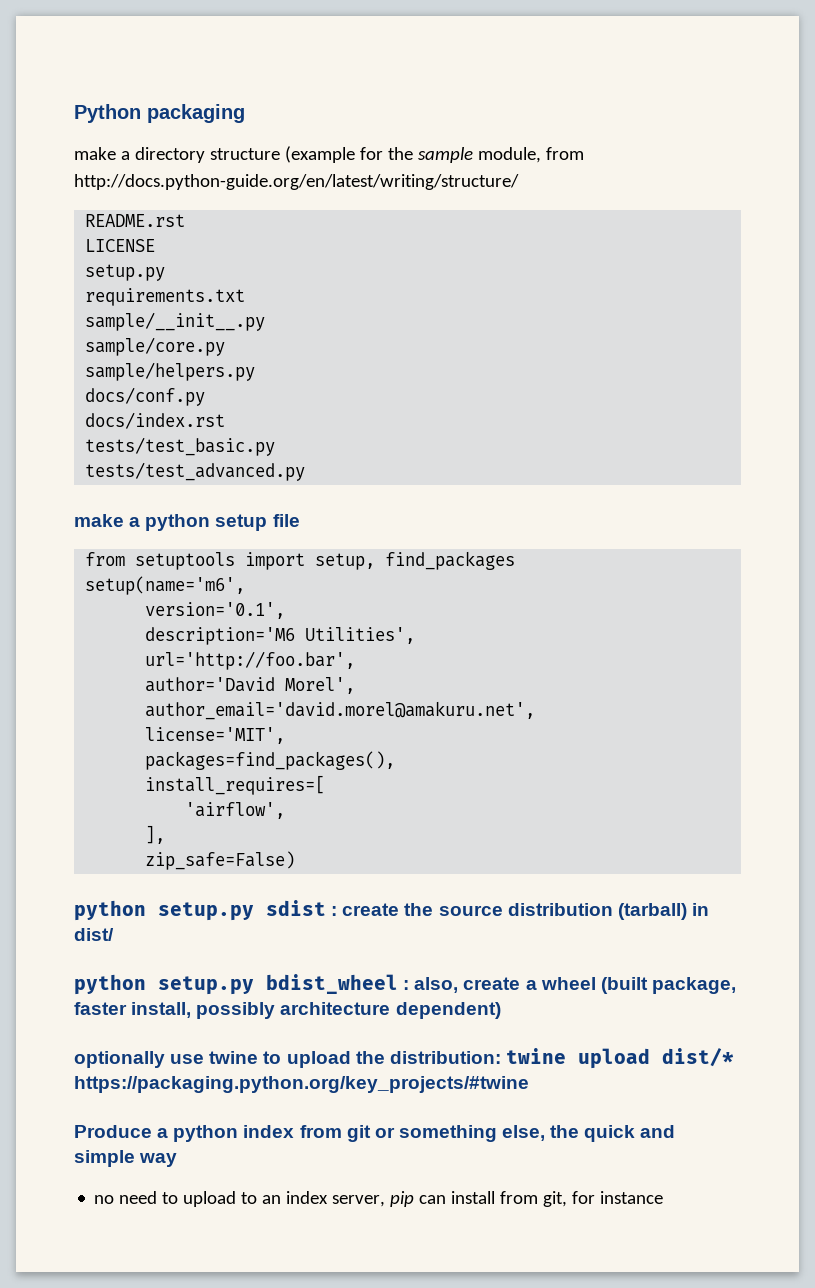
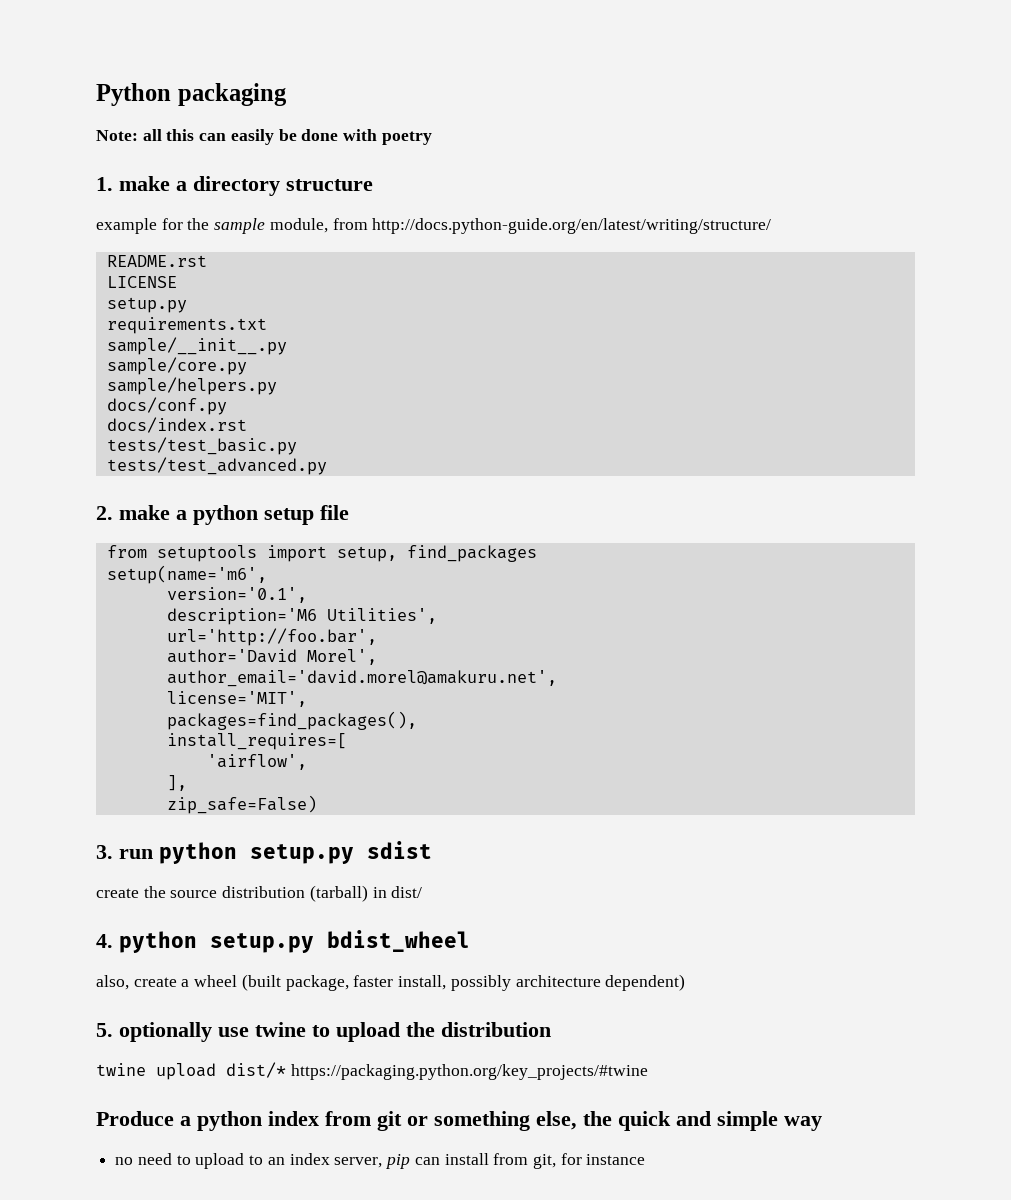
- make a directory structure (example for the sample module, from http://docs.python-guide.org/en/latest/writing/structure/
+ Note: all this can easily be done with poetry
+ 1. make a directory structure
+ example for the sample module, from http://docs.python-guide.org/en/latest/writing/structure/
- make a python setup file
+ 2. make a python setup file
- python setup.py sdist : create the source distribution (tarball) in dist/
+ 3. run python setup.py sdist
+ create the source distribution (tarball) in dist/
- python setup.py bdist_wheel : also, create a wheel (built package, faster install, possibly architecture dependent)
+ 4. python setup.py bdist_wheel
+ also, create a wheel (built package, faster install, possibly architecture dependent)
- optionally use twine to upload the distribution: twine upload dist/* https://packaging.python.org/key_projects/#twine
+ 5. optionally use twine to upload the distribution
+ twine upload dist/* https://packaging.python.org/key_projects/#twine

